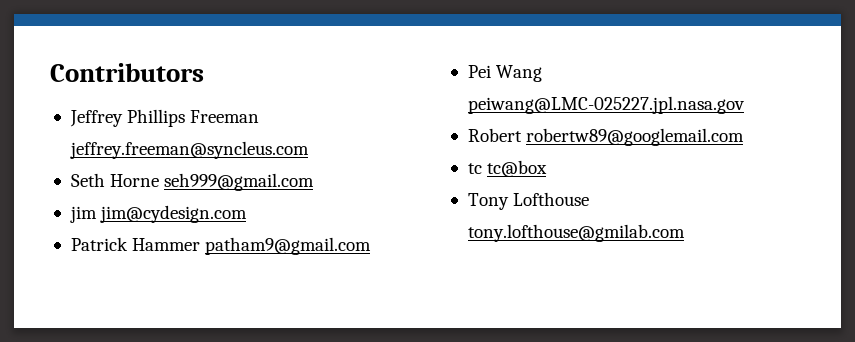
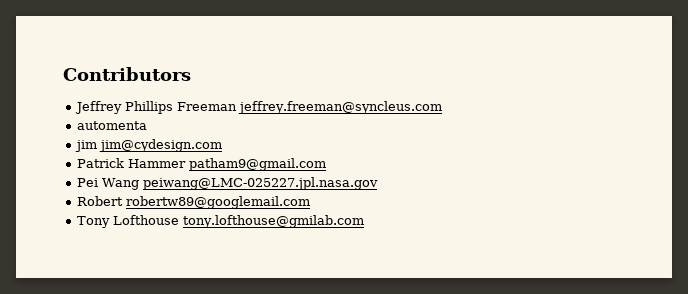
- Seth Horne seh999@gmail.com
+ automenta
- tc tc@box

